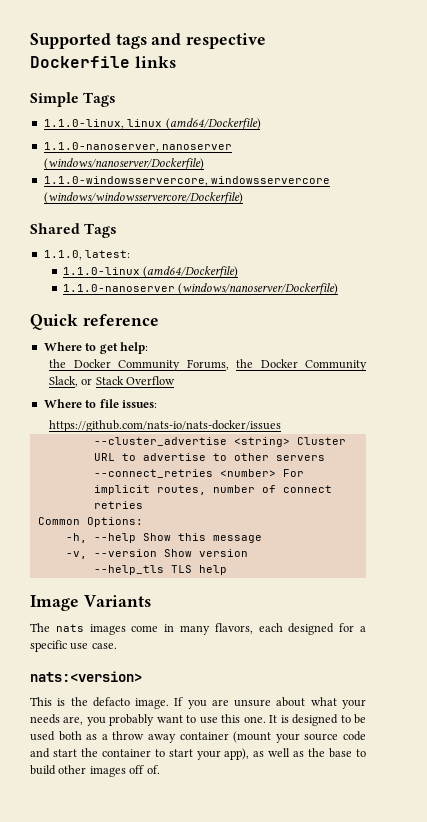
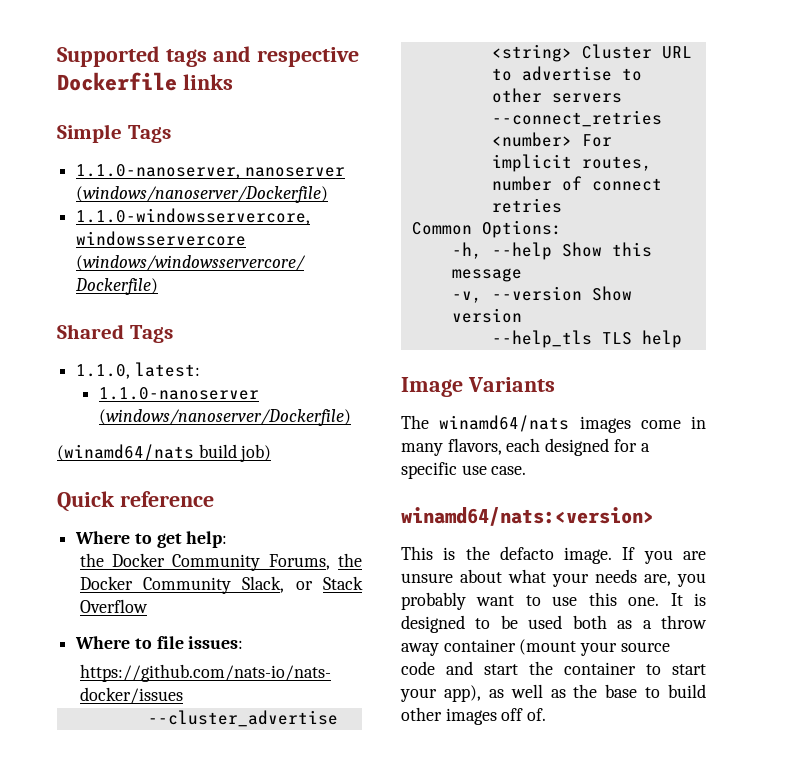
- 1.1.0-linux, linux (amd64/Dockerfile)
- 1.1.0-linux (amd64/Dockerfile)
+ (winamd64/nats build job)
- The nats images come in many flavors, each designed for a specific use case.
+ The winamd64/nats images come in many flavors, each designed for a specific use case.
- nats:<version>
+ winamd64/nats:<version>

